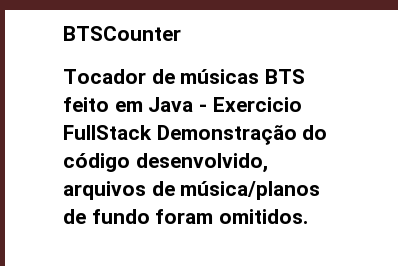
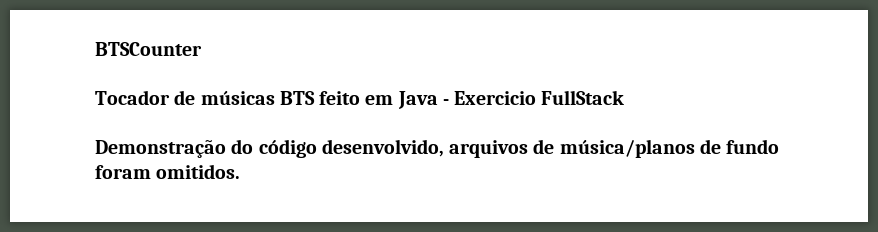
- Tocador de músicas BTS feito em Java - Exercicio FullStack Demonstração do código desenvolvido, arquivos de música/planos de fundo foram omitidos.
+ Tocador de músicas BTS feito em Java - Exercicio FullStack
+ Demonstração do código desenvolvido, arquivos de música/planos de fundo foram omitidos.

